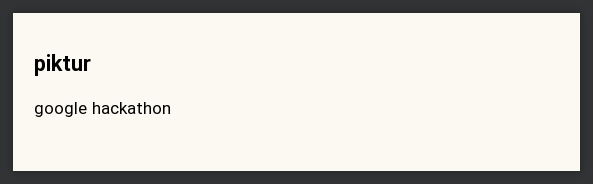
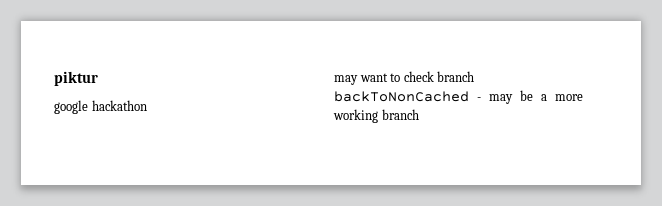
+ may want to check branch backToNonCached - may be a more working branch

